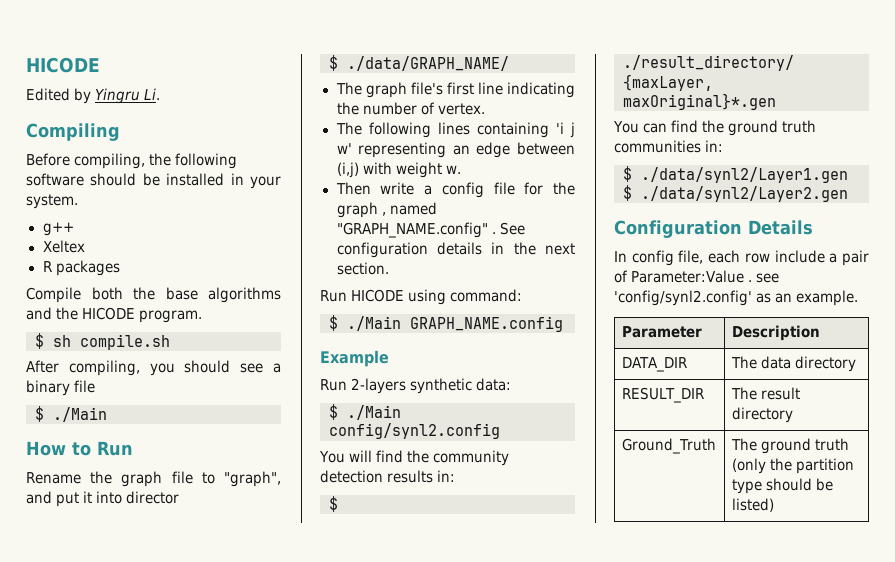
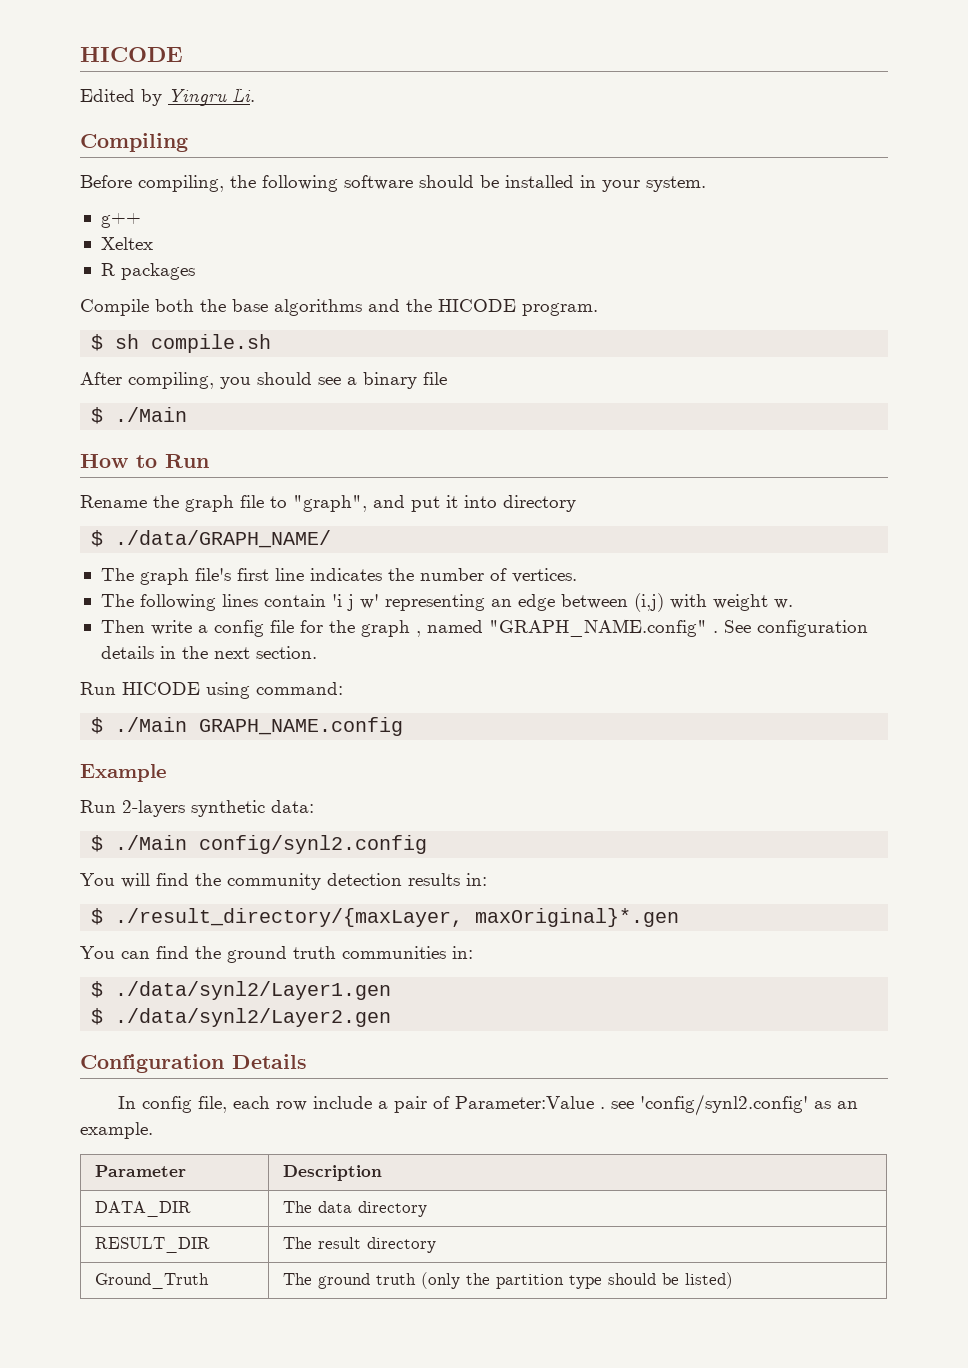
- Rename the graph file to "graph", and put it into director
+ Rename the graph file to "graph", and put it into directory
- The graph file's first line indicating the number of vertex.
+ The graph file's first line indicates the number of vertices.
- The following lines containing 'i j w' representing an edge between (i,j) with weight w.
+ The following lines contain 'i j w' representing an edge between (i,j) with weight w.

